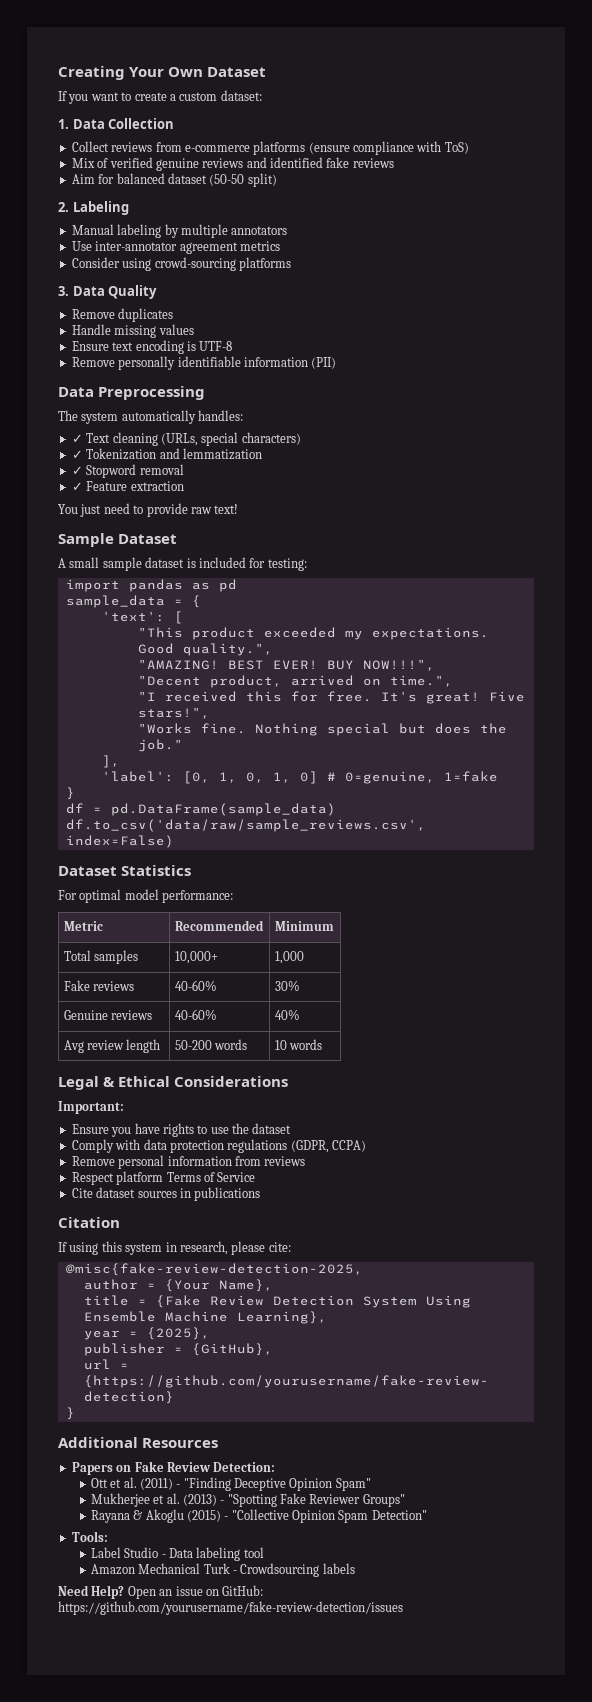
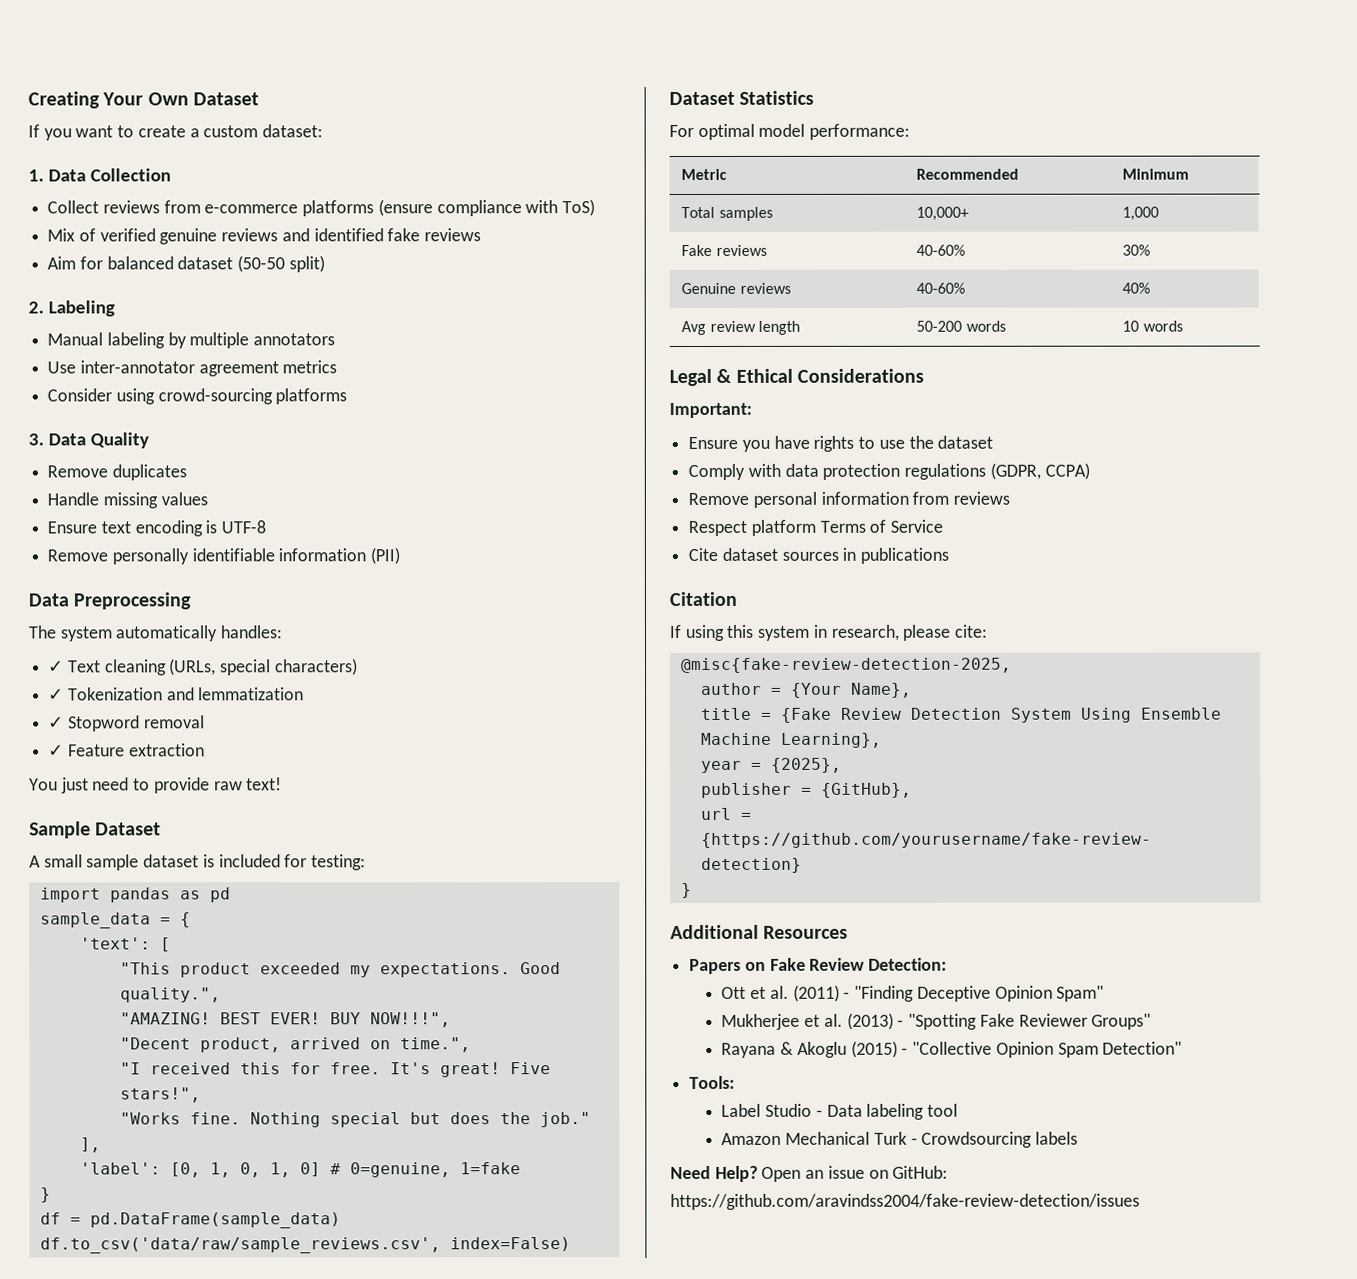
- Open an issue on GitHub: https://github.com/yourusername/fake-review-detection/issues
+ Open an issue on GitHub: https://github.com/aravindss2004/fake-review-detection/issues

